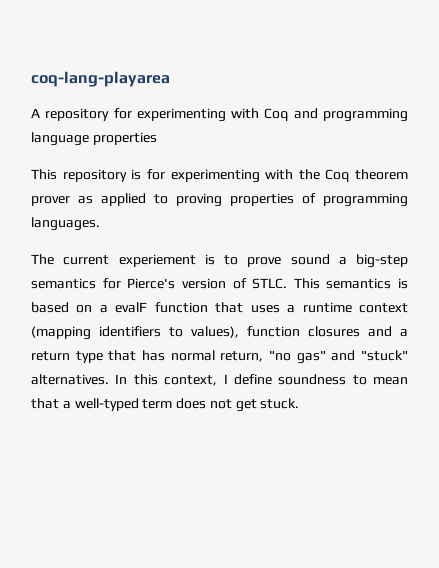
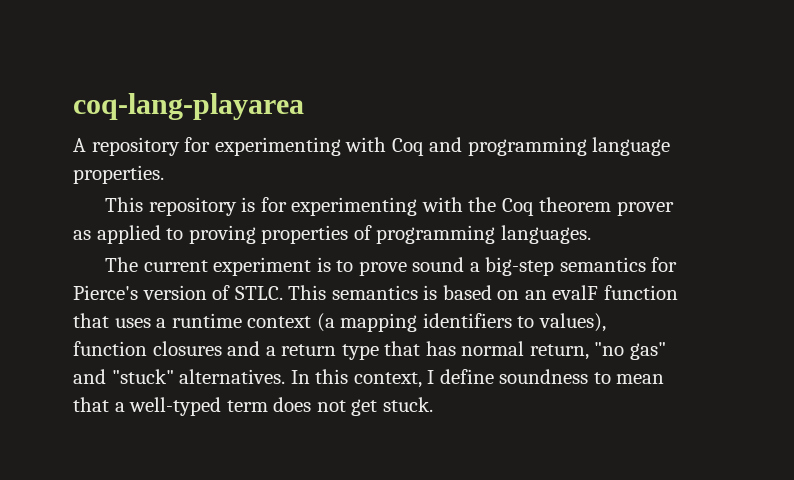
- A repository for experimenting with Coq and programming language properties
+ A repository for experimenting with Coq and programming language properties.
- The current experiement is to prove sound a big-step semantics for Pierce's version of STLC.
+ The current experiment is to prove sound a big-step semantics for Pierce's version of STLC.
- This semantics is based on a evalF function that uses a runtime context (mapping identifiers to values), function closures and a return type that has normal return, "no gas" and "stuck" alternatives.
+ This semantics is based on an evalF function that uses a runtime context (a mapping identifiers to values), function closures and a return type that has normal return, "no gas" and "stuck" alternatives.

